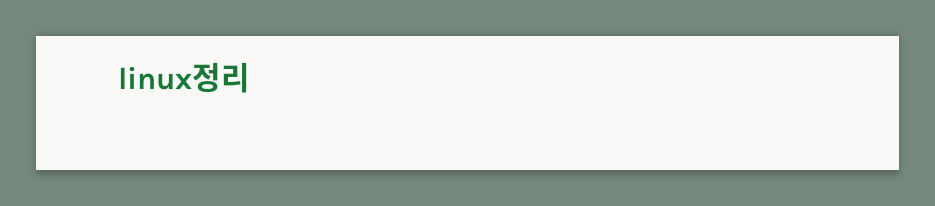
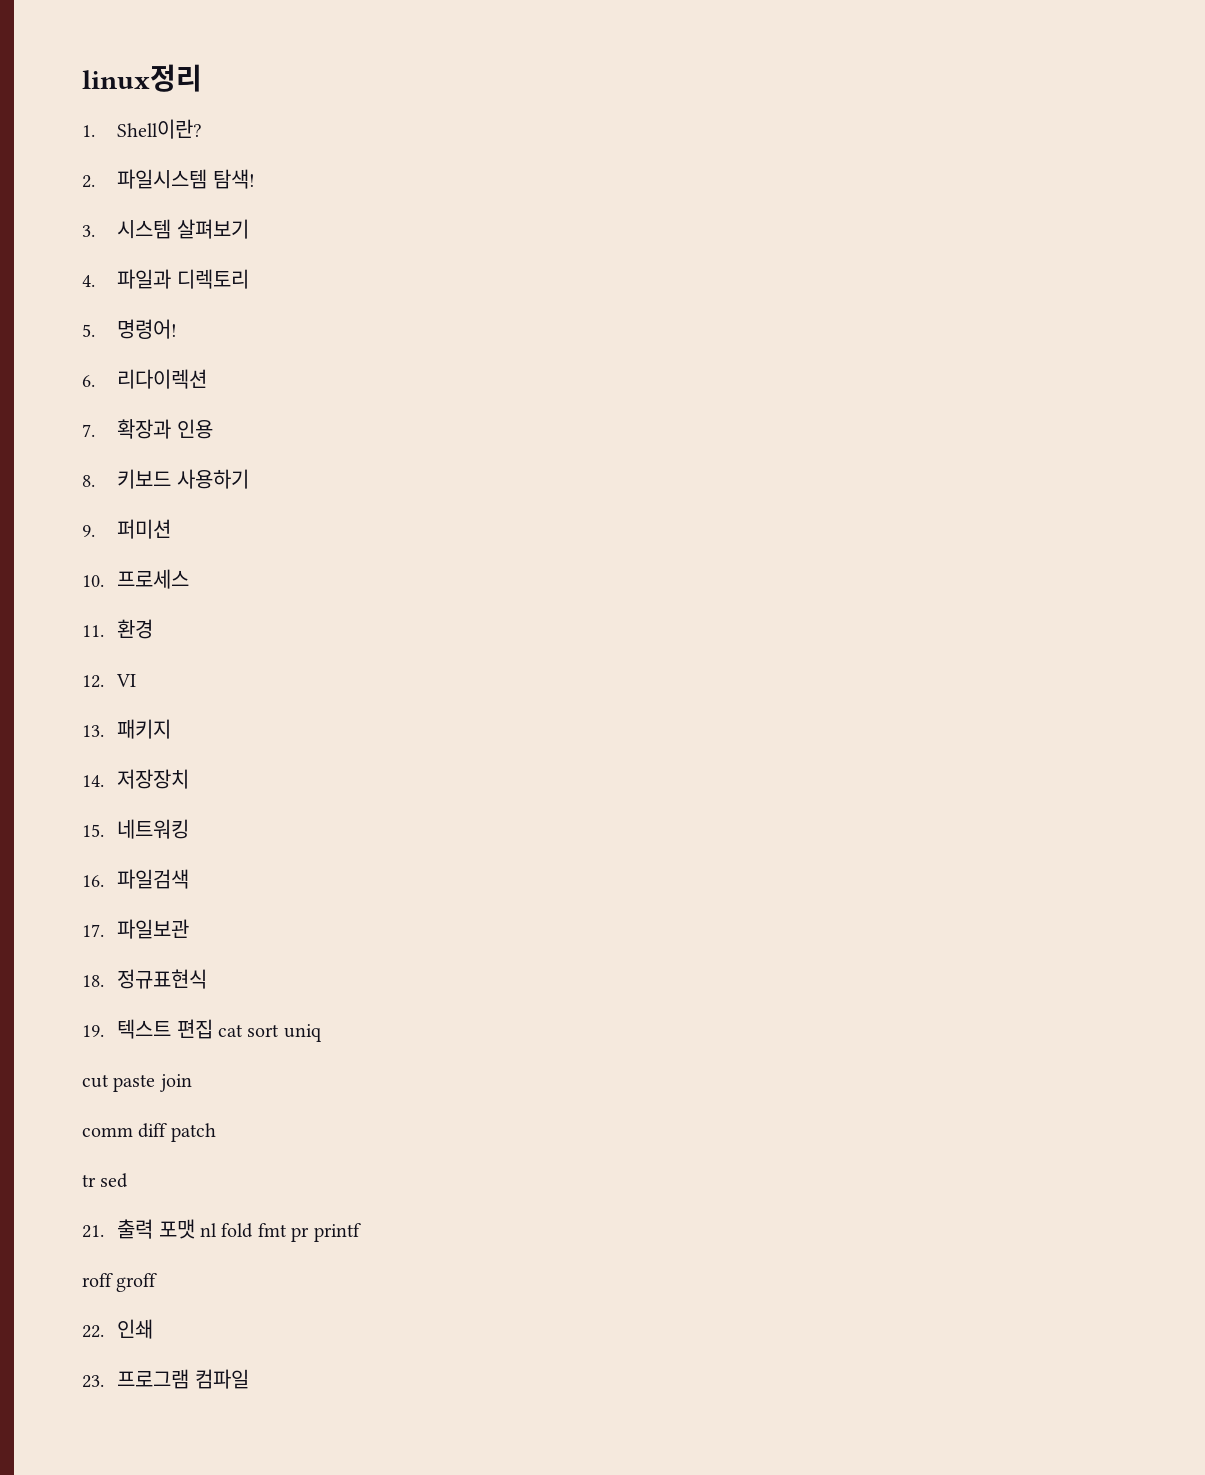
+ 1. Shell이란?
+ 2. 파일시스템 탐색!
+ 3. 시스템 살펴보기
+ 4. 파일과 디렉토리
+ 5. 명령어!
+ 6. 리다이렉션
+ 7. 확장과 인용
+ 8. 키보드 사용하기
+ 9. 퍼미션
+ 10. 프로세스
+ 11. 환경
+ 12. VI
+ 13. 패키지
+ 14. 저장장치
+ 15. 네트워킹
+ 16. 파일검색
+ 17. 파일보관
+ 18. 정규표현식
+ 19. 텍스트 편집 cat sort uniq
+ cut paste join
+ comm diff patch
+ tr sed
+ 21. 출력 포맷 nl fold fmt pr printf
+ roff groff
+ 22. 인쇄
+ 23. 프로그램 컴파일

